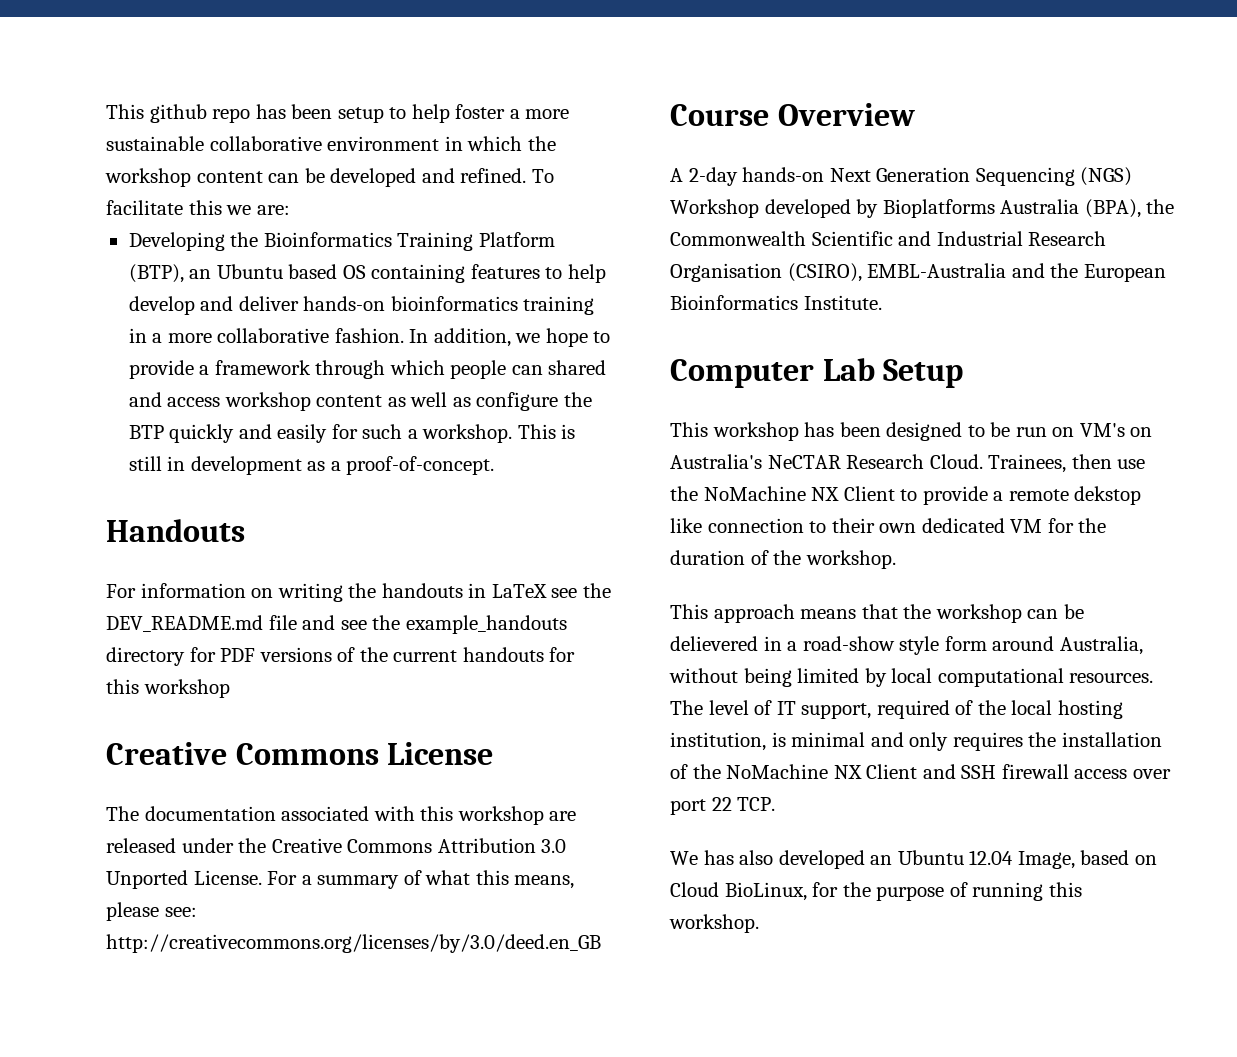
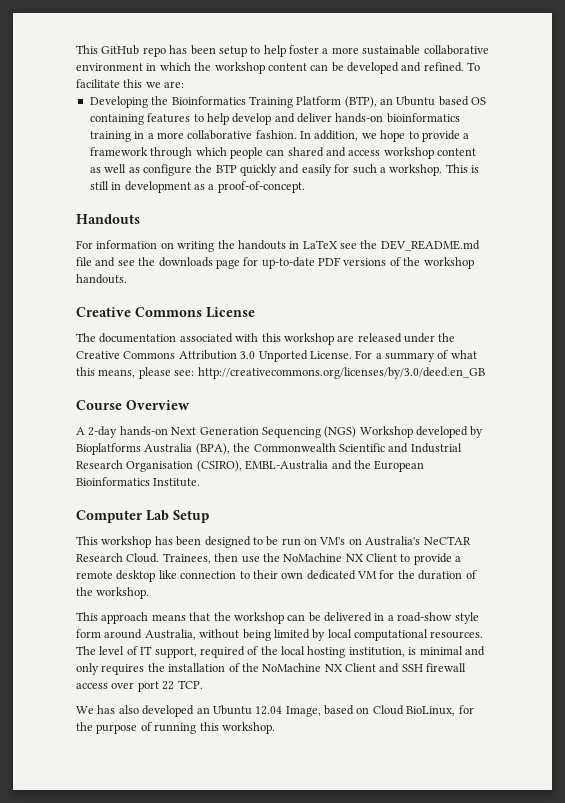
- This github repo has been setup to help foster a more sustainable collaborative environment in which the workshop content can be developed and refined.
+ This GitHub repo has been setup to help foster a more sustainable collaborative environment in which the workshop content can be developed and refined.
- For information on writing the handouts in LaTeX see the DEV_README.md file and see the example_handouts directory for PDF versions of the current handouts for this workshop
+ For information on writing the handouts in LaTeX see the DEV_README.md file and see the downloads page for up-to-date PDF versions of the workshop handouts.
- Trainees, then use the NoMachine NX Client to provide a remote dekstop like connection to their own dedicated VM for the duration of the workshop.
+ Trainees, then use the NoMachine NX Client to provide a remote desktop like connection to their own dedicated VM for the duration of the workshop.
- This approach means that the workshop can be delievered in a road-show style form around Australia, without being limited by local computational resources.
+ This approach means that the workshop can be delivered in a road-show style form around Australia, without being limited by local computational resources.

